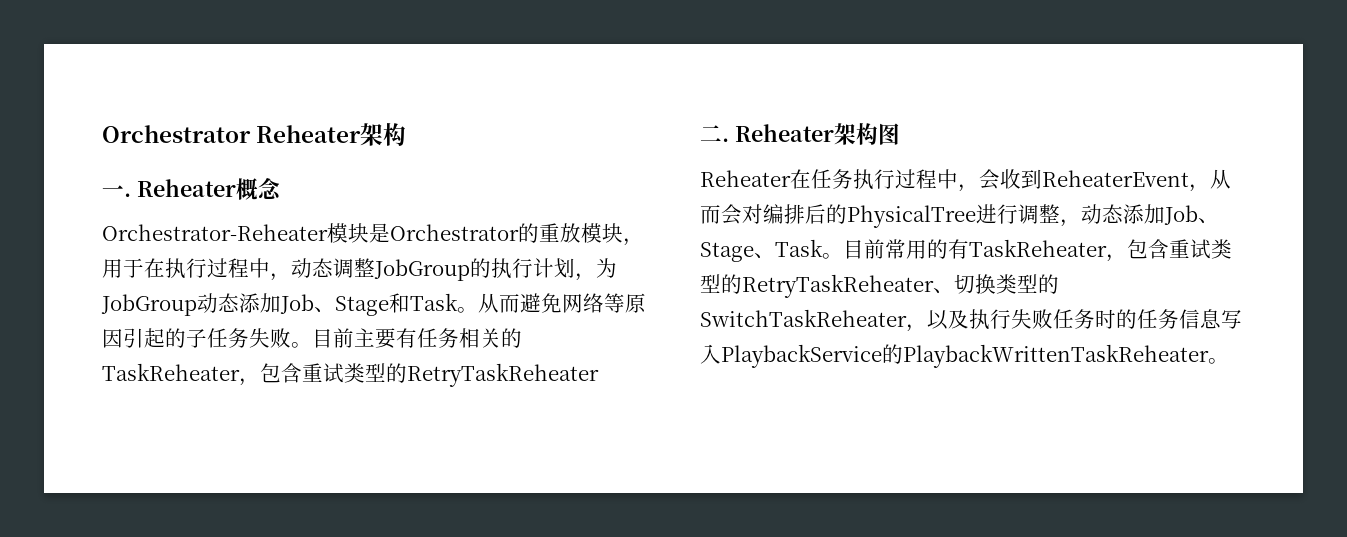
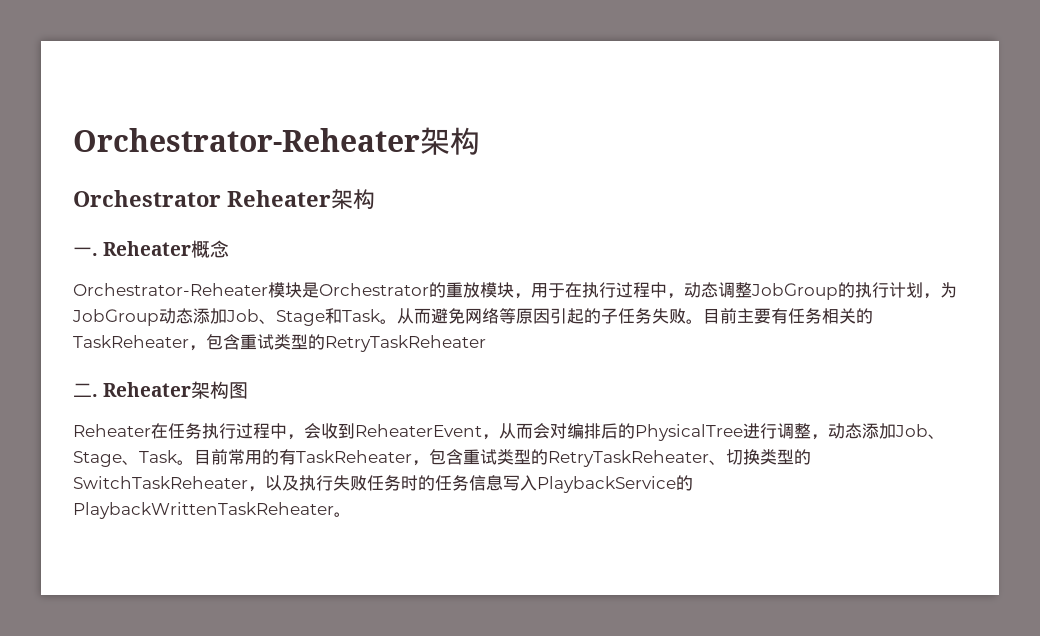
+ Orchestrator-Reheater架构

